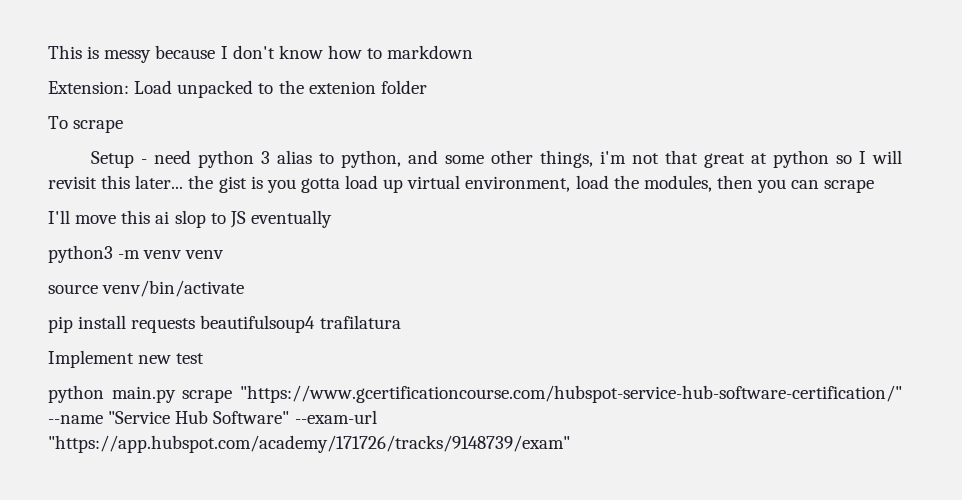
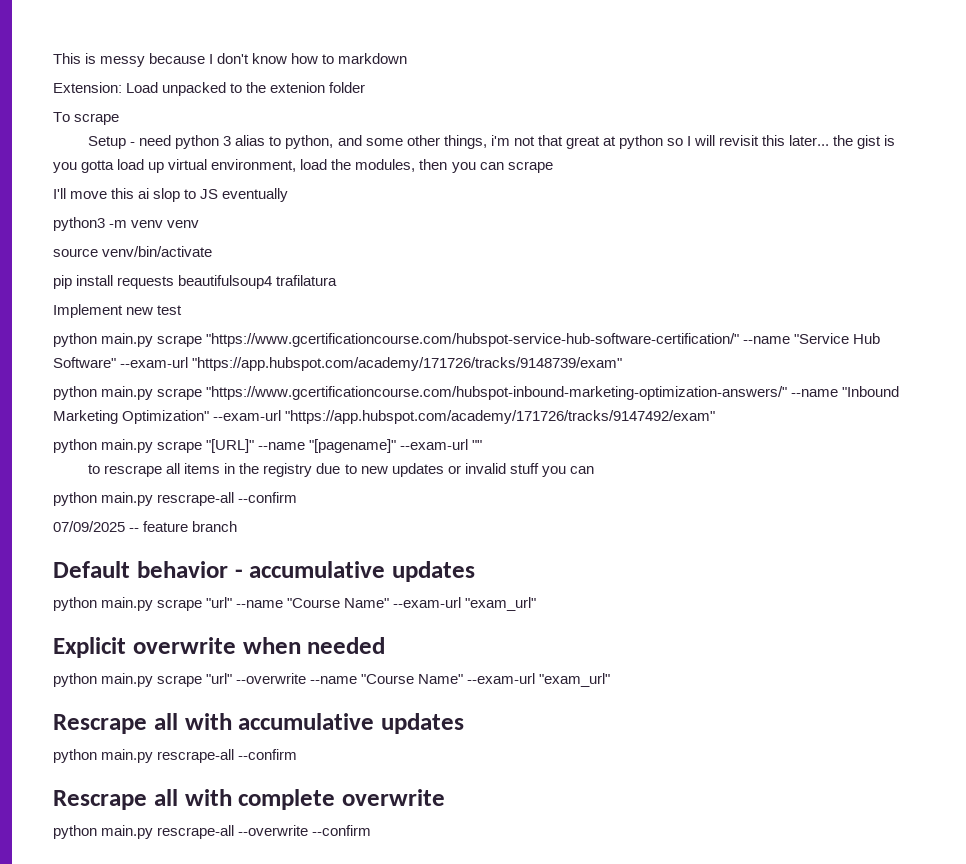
+ python main.py scrape "https://www.gcertificationcourse.com/hubspot-inbound-marketing-optimization-answers/" --name "Inbound Marketing Optimization" --exam-url "https://app.hubspot.com/academy/171726/tracks/9147492/exam"
+ python main.py scrape "[URL]" --name "[pagename]" --exam-url ""
+ to rescrape all items in the registry due to new updates or invalid stuff you can
+ python main.py rescrape-all --confirm
+ 07/09/2025 -- feature branch
+ Default behavior - accumulative updates
+ python main.py scrape "url" --name "Course Name" --exam-url "exam_url"
+ Explicit overwrite when needed
+ python main.py scrape "url" --overwrite --name "Course Name" --exam-url "exam_url"
+ Rescrape all with accumulative updates
+ python main.py rescrape-all --confirm
+ Rescrape all with complete overwrite
+ python main.py rescrape-all --overwrite --confirm

